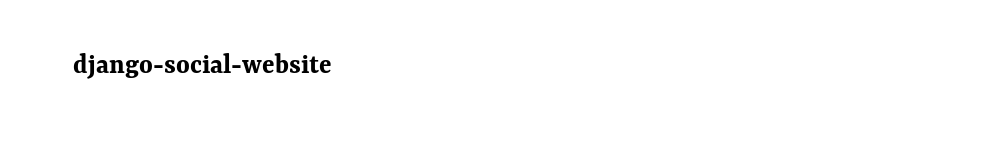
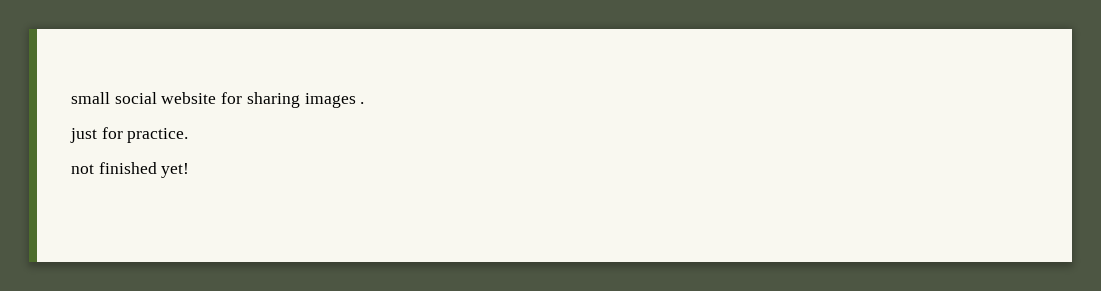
- django-social-website
+ small social website for sharing images .
+ just for practice.
+ not finished yet!

